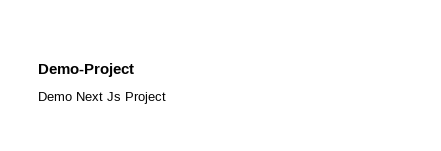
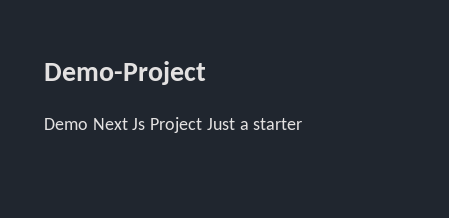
- Demo Next Js Project
+ Demo Next Js Project Just a starter

